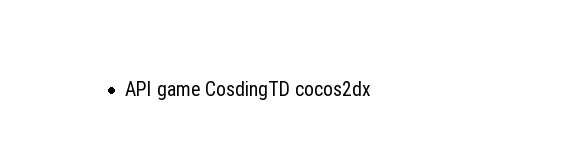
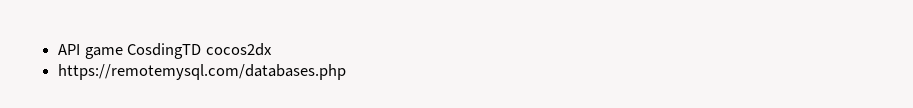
+ https://remotemysql.com/databases.php

